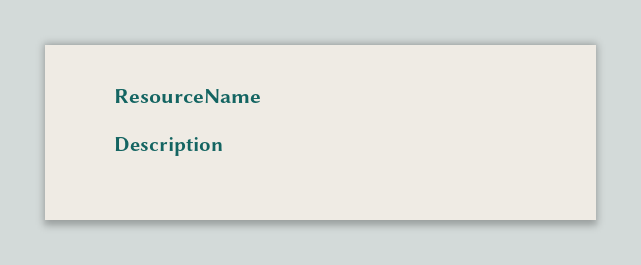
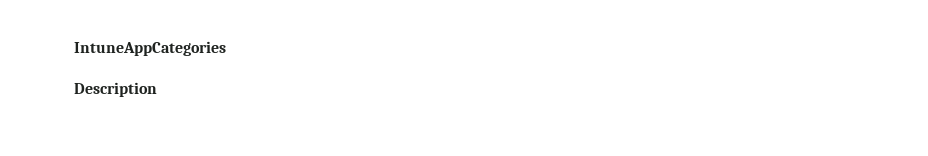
- ResourceName
+ IntuneAppCategories

